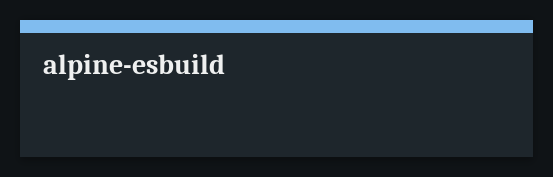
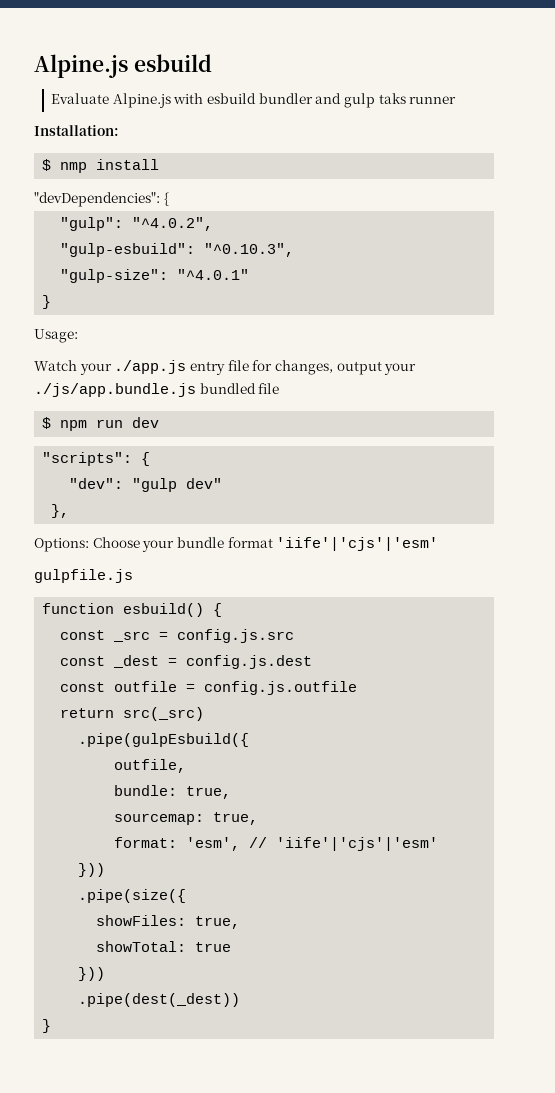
- alpine-esbuild
+ Alpine.js esbuild
+ Evaluate Alpine.js with esbuild bundler and gulp taks runner
+ Installation:
+ $ nmp install
+ "devDependencies": {
+ "gulp": "^4.0.2",
+ "gulp-esbuild": "^0.10.3",
+ "gulp-size": "^4.0.1"
+ }
+ Usage:
+ Watch your ./app.js entry file for changes, output your ./js/app.bundle.js bundled file
+ $ npm run dev
+ "scripts": {
+ "dev": "gulp dev"
+ },
+ Options: Choose your bundle format 'iife'|'cjs'|'esm'
+ gulpfile.js
+ function esbuild() {
+ const _src = config.js.src
+ const _dest = config.js.dest
+ const outfile = config.js.outfile
+ return src(_src)
+ .pipe(gulpEsbuild({
+ outfile,
+ bundle: true,
+ sourcemap: true,
+ format: 'esm', // 'iife'|'cjs'|'esm'
+ }))
+ .pipe(size({
+ showFiles: true,
+ showTotal: true
+ }))
+ .pipe(dest(_dest))
+ }

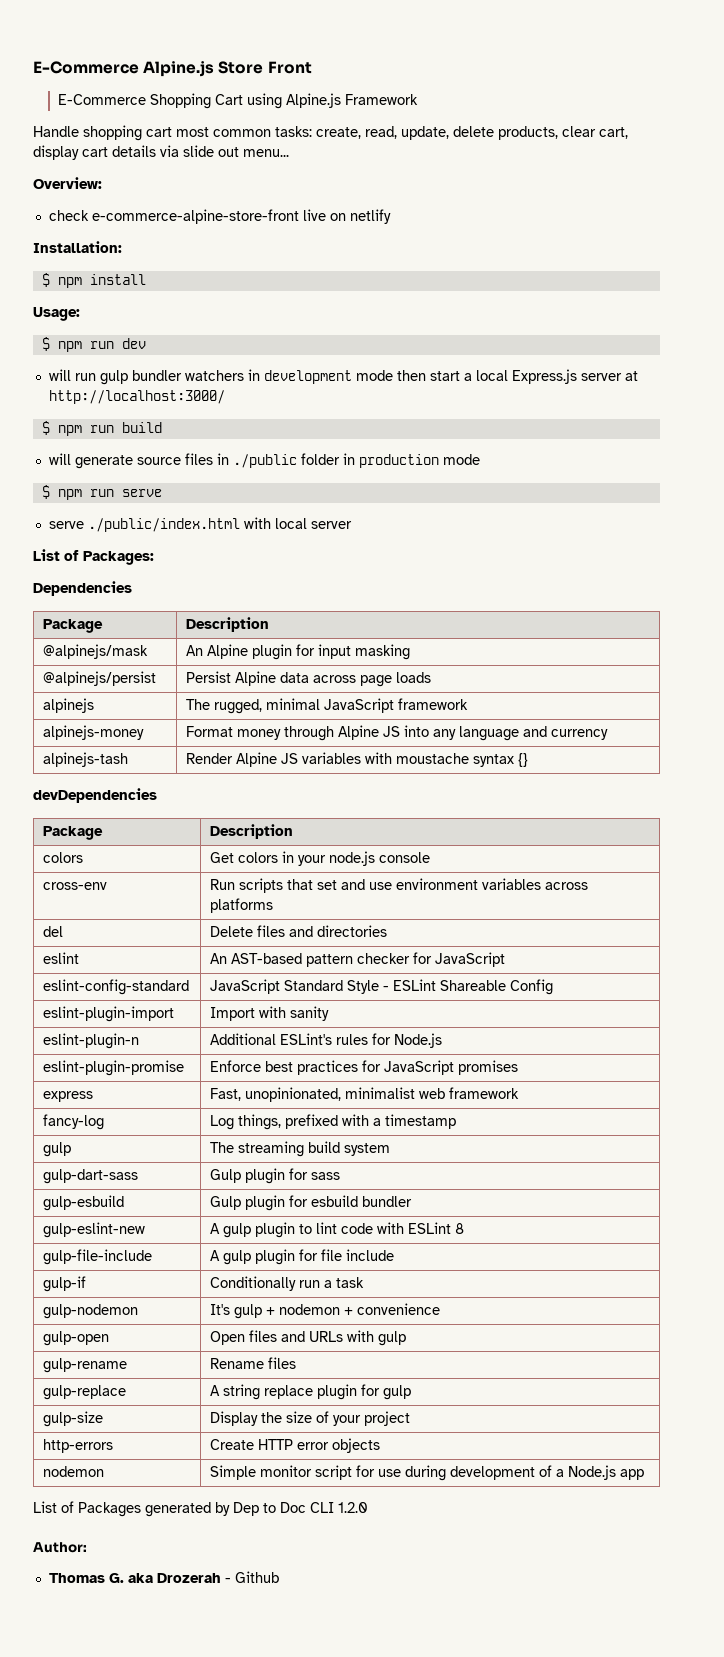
- Alpine.js esbuild
- Evaluate Alpine.js with esbuild bundler and gulp taks runner
+ E-Commerce Alpine.js Store Front
+ E-Commerce Shopping Cart using Alpine.js Framework
+ Handle shopping cart most common tasks: create, read, update, delete products, clear cart, display cart details via slide out menu...
+ Overview:
+ check e-commerce-alpine-store-front live on netlify
- $ nmp install
+ $ npm install
- "devDependencies": {
- "gulp": "^4.0.2",
- "gulp-esbuild": "^0.10.3",
- "gulp-size": "^4.0.1"
- }
  Usage:
- Watch your ./app.js entry file for changes, output your ./js/app.bundle.js bundled file
  $ npm run dev
- "scripts": {
- "dev": "gulp dev"
- },
- Options: Choose your bundle format 'iife'|'cjs'|'esm'
- gulpfile.js
- function esbuild() {
- const _src = config.js.src
- const _dest = config.js.dest
- const outfile = config.js.outfile
- return src(_src)
- .pipe(gulpEsbuild({
- outfile,
- bundle: true,
- sourcemap: true,
- format: 'esm', // 'iife'|'cjs'|'esm'
- }))
- .pipe(size({
- showFiles: true,
- showTotal: true
- }))
- .pipe(dest(_dest))
- }
+ will run gulp bundler watchers in development mode then start a local Express.js server at http://localhost:3000/
+ $ npm run build
+ will generate source files in ./public folder in production mode
+ $ npm run serve
+ serve ./public/index.html with local server
+ List of Packages:
+ Dependencies
+ Package | Description
+ @alpinejs/mask | An Alpine plugin for input masking
+ @alpinejs/persist | Persist Alpine data across page loads
+ alpinejs | The rugged, minimal JavaScript framework
+ alpinejs-money | Format money through Alpine JS into any language and currency
+ alpinejs-tash | Render Alpine JS variables with moustache syntax {}
+ devDependencies
+ Package | Description
+ colors | Get colors in your node.js console
+ cross-env | Run scripts that set and use environment variables across platforms
+ del | Delete files and directories
+ eslint | An AST-based pattern checker for JavaScript
+ eslint-config-standard | JavaScript Standard Style - ESLint Shareable Config
+ eslint-plugin-import | Import with sanity
+ eslint-plugin-n | Additional ESLint's rules for Node.js
+ eslint-plugin-promise | Enforce best practices for JavaScript promises
+ express | Fast, unopinionated, minimalist web framework
+ fancy-log | Log things, prefixed with a timestamp
+ gulp | The streaming build system
+ gulp-dart-sass | Gulp plugin for sass
+ gulp-esbuild | Gulp plugin for esbuild bundler
+ gulp-eslint-new | A gulp plugin to lint code with ESLint 8
+ gulp-file-include | A gulp plugin for file include
+ gulp-if | Conditionally run a task
+ gulp-nodemon | It's gulp + nodemon + convenience
+ gulp-open | Open files and URLs with gulp
+ gulp-rename | Rename files
+ gulp-replace | A string replace plugin for gulp
+ gulp-size | Display the size of your project
+ http-errors | Create HTTP error objects
+ nodemon | Simple monitor script for use during development of a Node.js app
+ List of Packages generated by Dep to Doc CLI 1.2.0
+ Author:
+ Thomas G. aka Drozerah - Github

